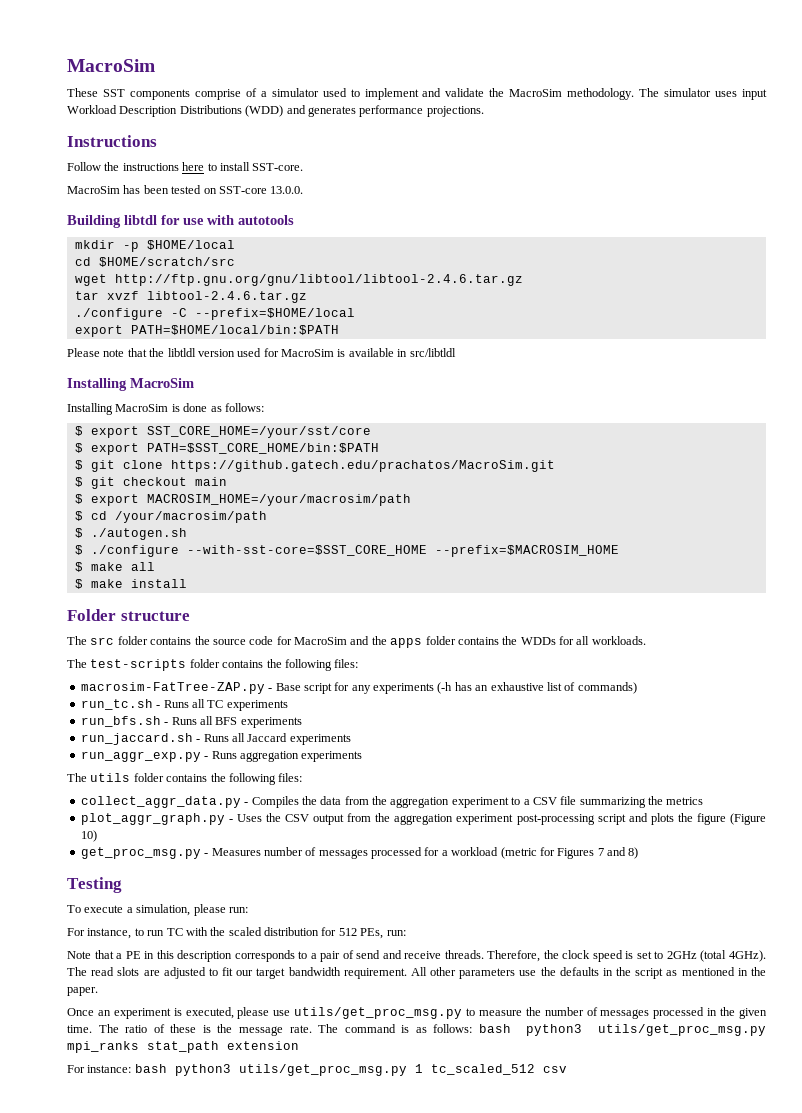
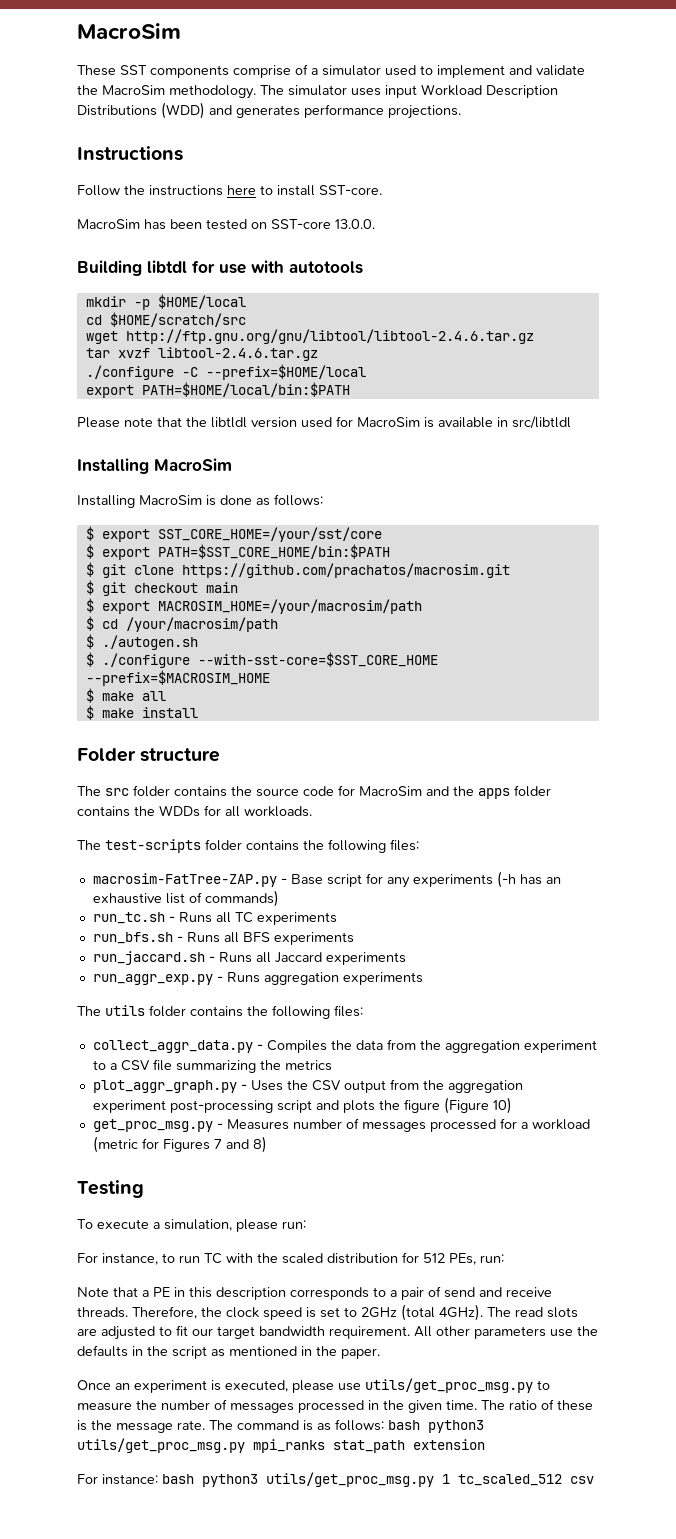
- $ git clone https://github.gatech.edu/prachatos/MacroSim.git
+ $ git clone https://github.com/prachatos/macrosim.git

